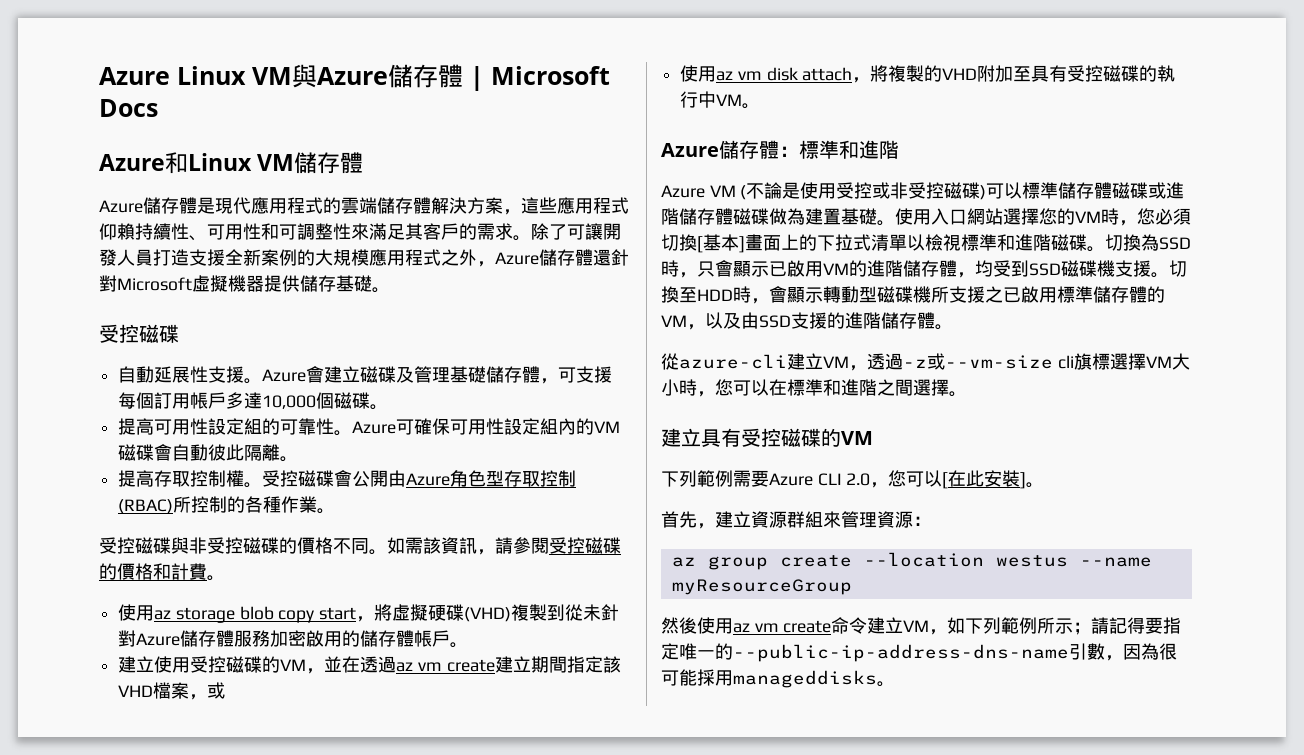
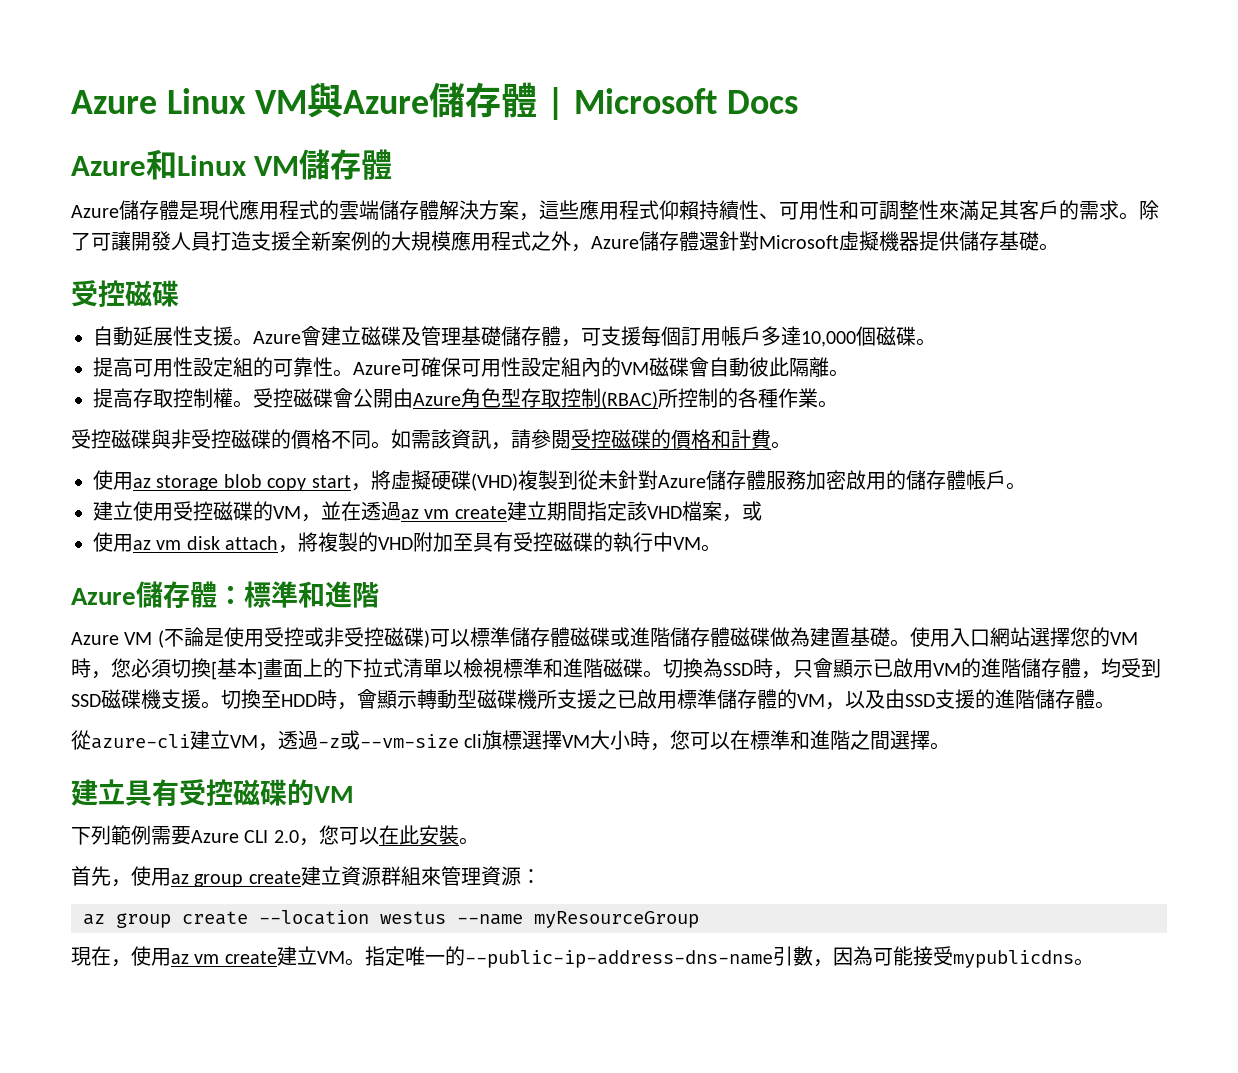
- 下列範例需要Azure CLI 2.0，您可以[在此安裝]。
+ 下列範例需要Azure CLI 2.0，您可以在此安裝。
- 首先，建立資源群組來管理資源：
+ 首先，使用az group create建立資源群組來管理資源：
- 然後使用az vm create命令建立VM，如下列範例所示；請記得要指定唯一的--public-ip-address-dns-name引數，因為很可能採用manageddisks。
+ 現在，使用az vm create建立VM。指定唯一的--public-ip-address-dns-name引數，因為可能接受mypublicdns。

